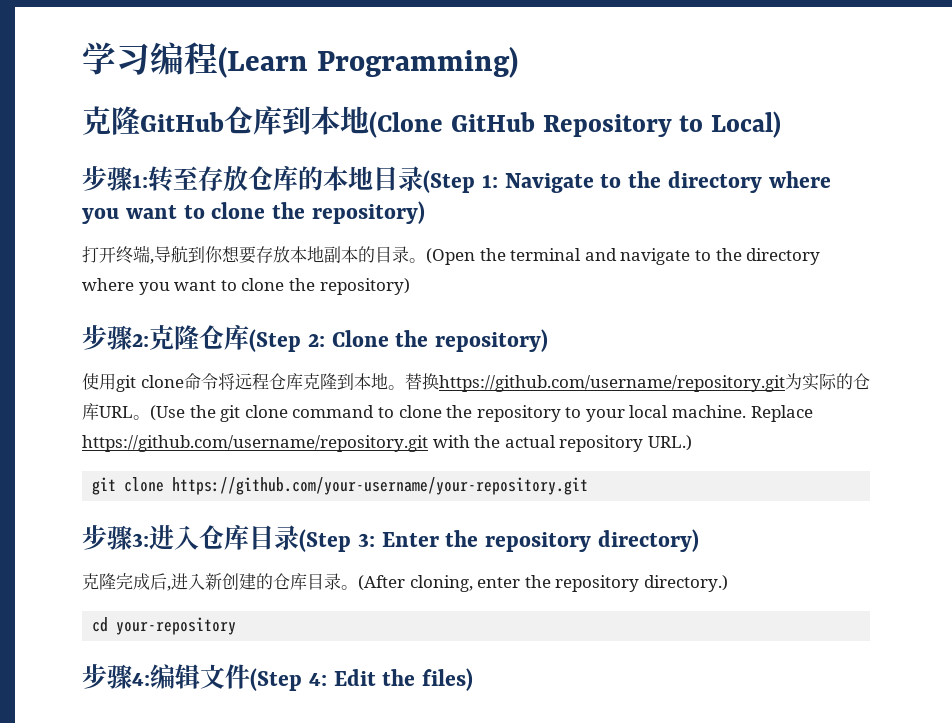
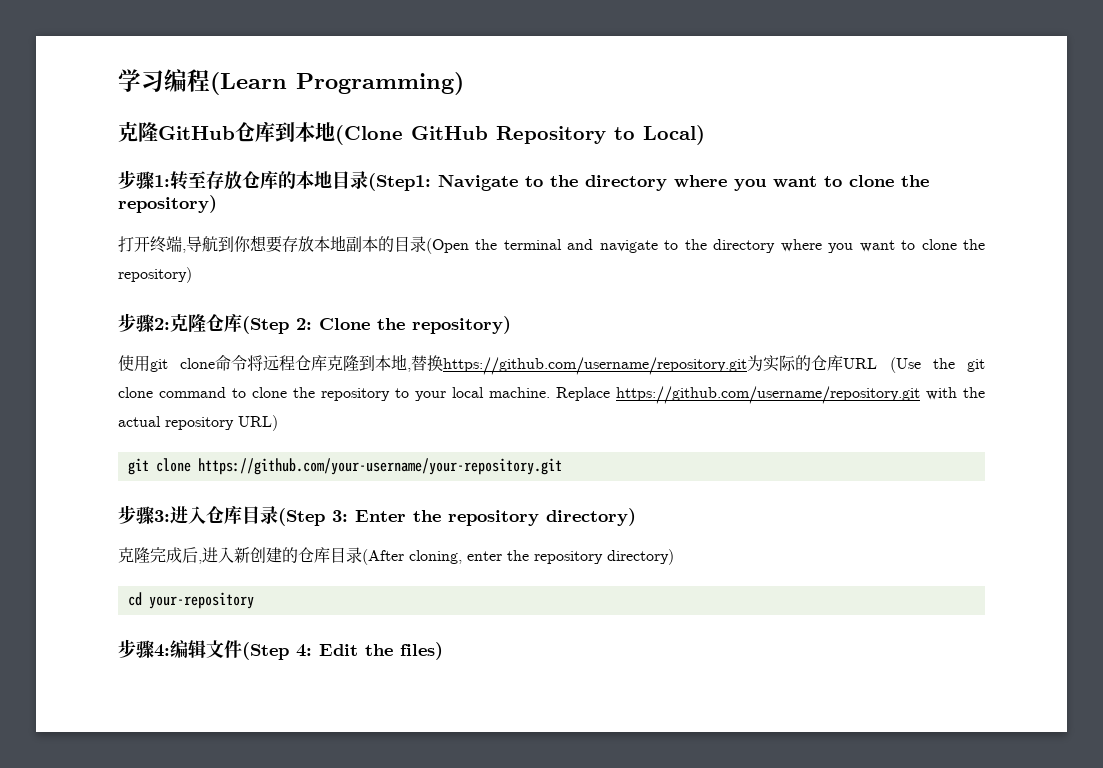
- 步骤1:转至存放仓库的本地目录(Step 1: Navigate to the directory where you want to clone the repository)
+ 步骤1:转至存放仓库的本地目录(Step1: Navigate to the directory where you want to clone the repository)
- 打开终端,导航到你想要存放本地副本的目录。(Open the terminal and navigate to the directory where you want to clone the repository)
+ 打开终端,导航到你想要存放本地副本的目录(Open the terminal and navigate to the directory where you want to clone the repository)
- 使用git clone命令将远程仓库克隆到本地。替换https://github.com/username/repository.git为实际的仓库URL。(Use the git clone command to clone the repository to your local machine.
+ 使用git clone命令将远程仓库克隆到本地,替换https://github.com/username/repository.git为实际的仓库URL (Use the git clone command to clone the repository to your local machine.
- Replace https://github.com/username/repository.git with the actual repository URL.)
+ Replace https://github.com/username/repository.git with the actual repository URL)
- 克隆完成后,进入新创建的仓库目录。(After cloning, enter the repository directory.)
+ 克隆完成后,进入新创建的仓库目录(After cloning, enter the repository directory)

